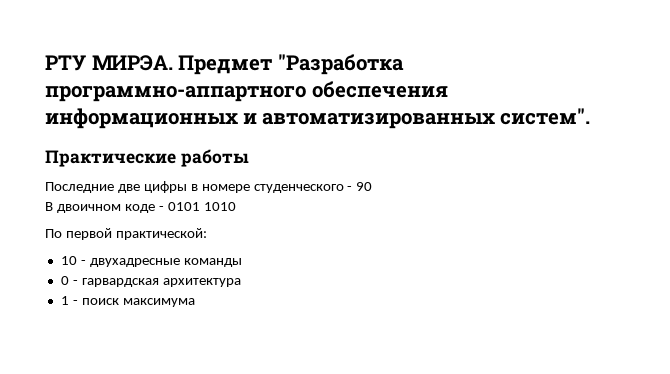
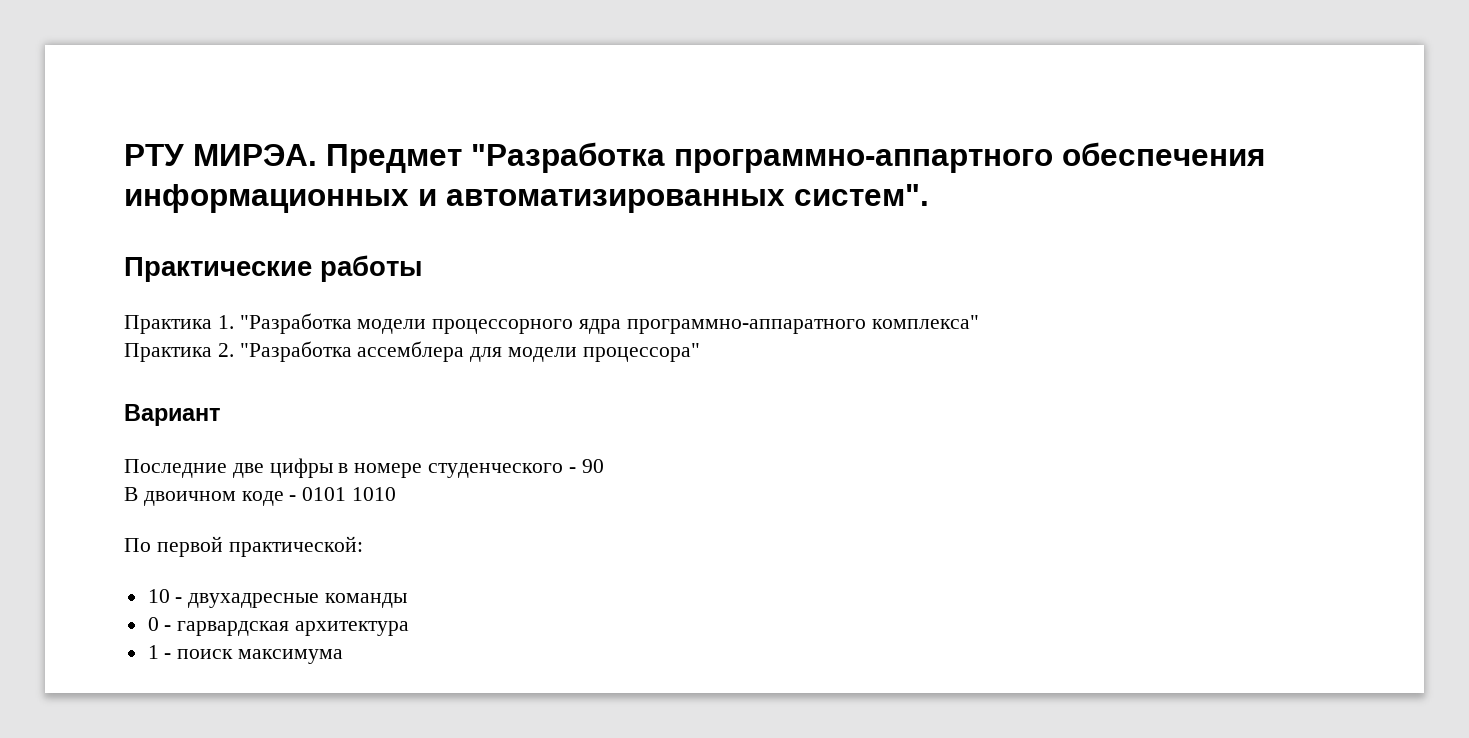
+ Практика 1. "Разработка модели процессорного ядра программно-аппаратного комплекса"
+ Практика 2. "Разработка ассемблера для модели процессора"
+ Вариант

